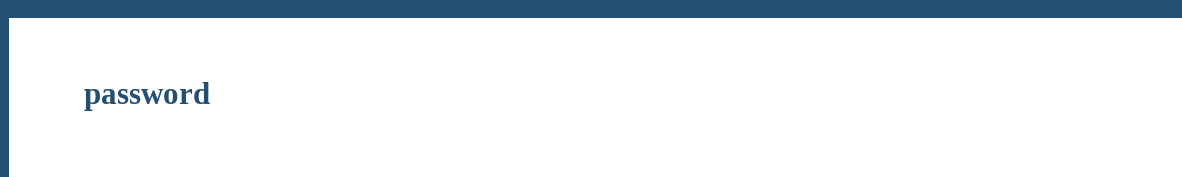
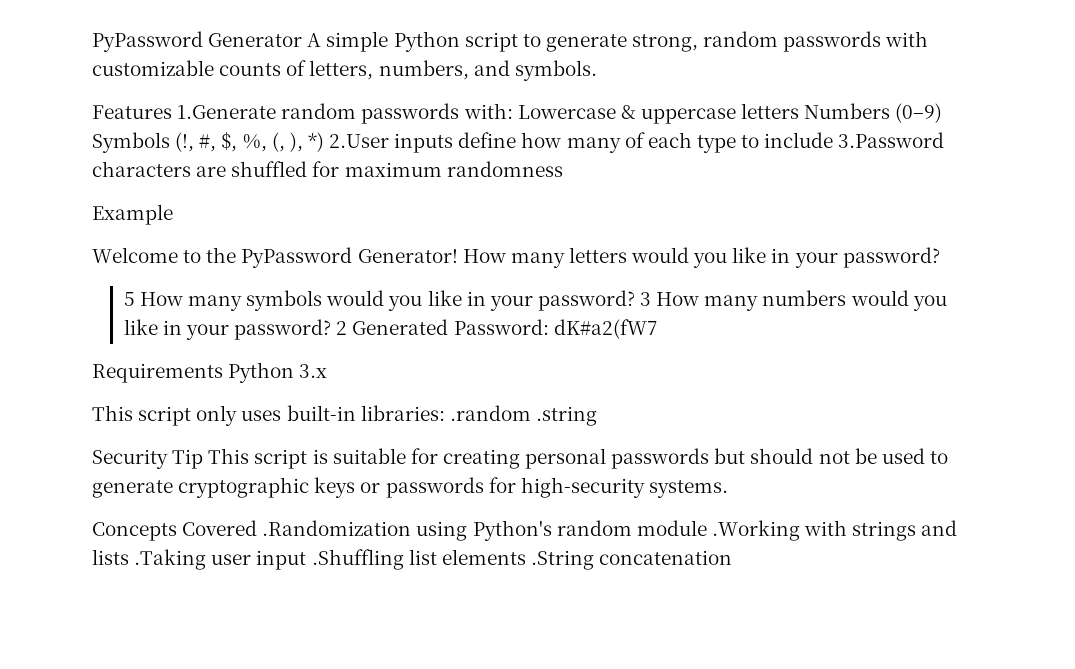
- password
+ PyPassword Generator A simple Python script to generate strong, random passwords with customizable counts of letters, numbers, and symbols.
+ Features 1.Generate random passwords with: Lowercase & uppercase letters Numbers (0–9) Symbols (!, #, $, %, (, ), *) 2.User inputs define how many of each type to include 3.Password characters are shuffled for maximum randomness
+ Example
+ Welcome to the PyPassword Generator! How many letters would you like in your password?
+ 5 How many symbols would you like in your password? 3 How many numbers would you like in your password? 2 Generated Password: dK#a2(fW7
+ Requirements Python 3.x
+ This script only uses built-in libraries: .random .string
+ Security Tip This script is suitable for creating personal passwords but should not be used to generate cryptographic keys or passwords for high-security systems.
+ Concepts Covered .Randomization using Python's random module .Working with strings and lists .Taking user input .Shuffling list elements .String concatenation

